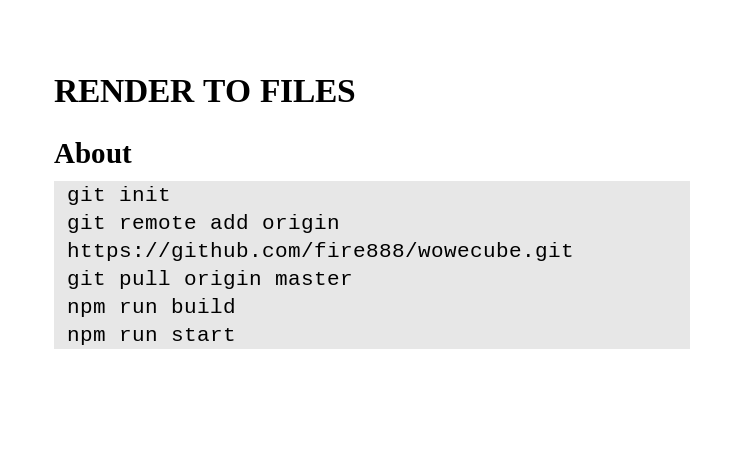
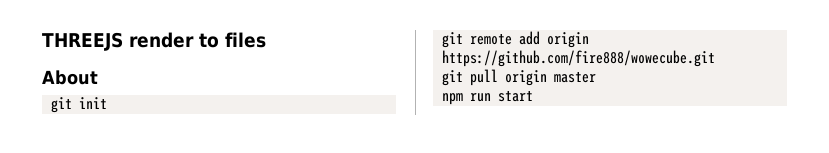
- RENDER TO FILES
+ THREEJS render to files
- npm run build

